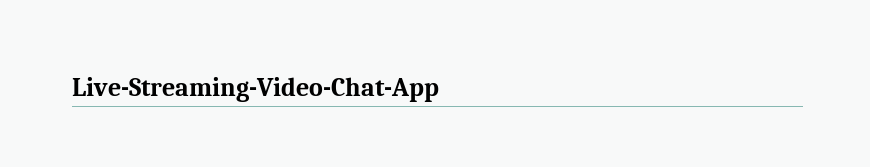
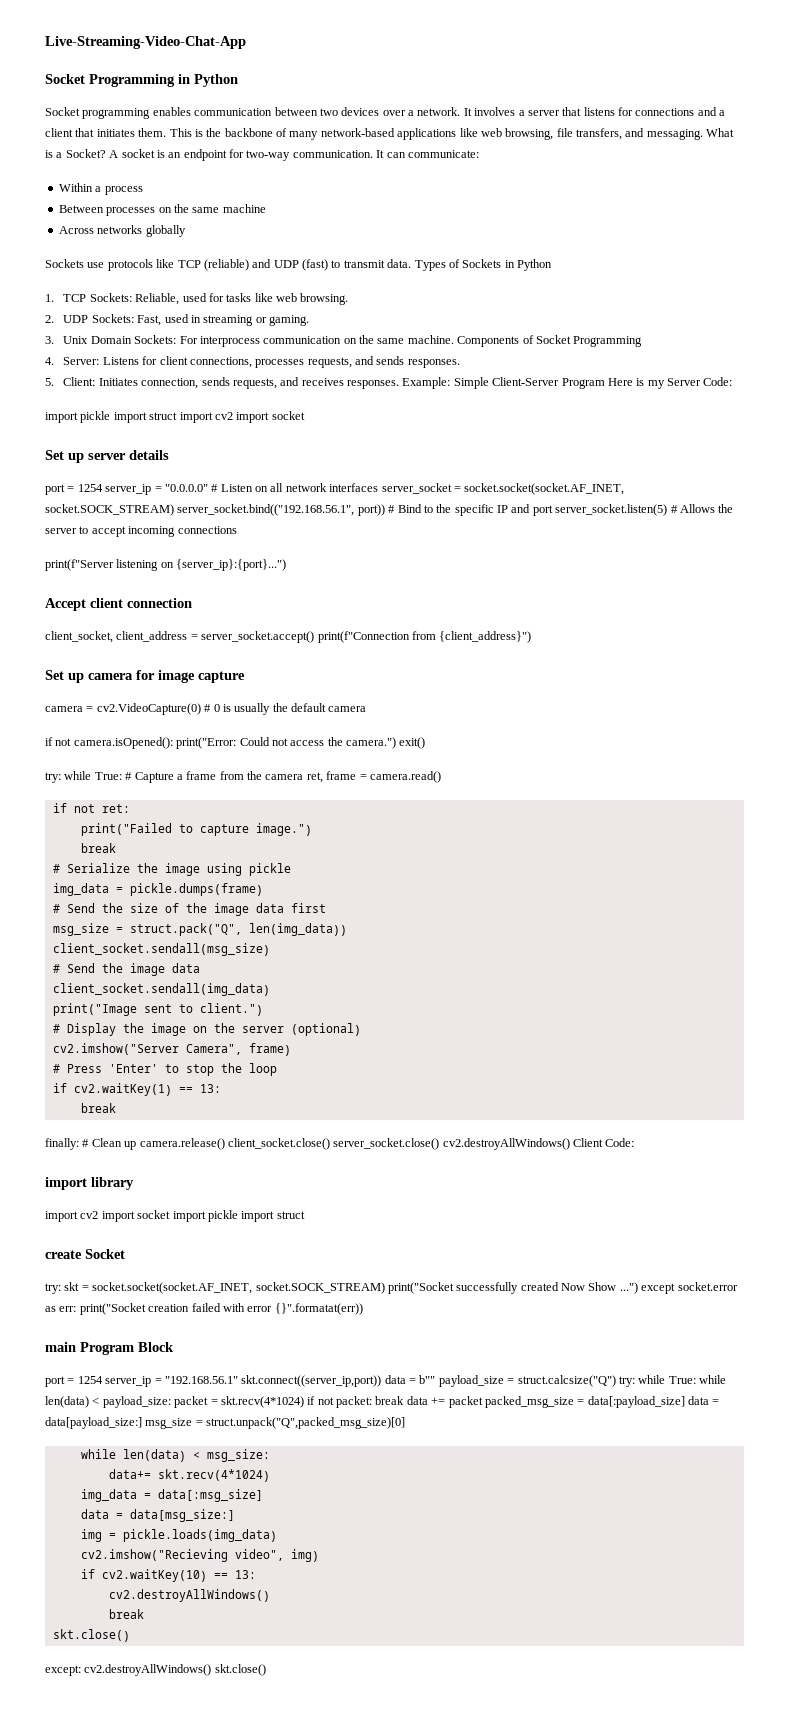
+ Socket Programming in Python
+ Socket programming enables communication between two devices over a network. It involves a server that listens for connections and a client that initiates them. This is the backbone of many network-based applications like web browsing, file transfers, and messaging. What is a Socket? A socket is an endpoint for two-way communication. It can communicate:
+ Within a process
+ Between processes on the same machine
+ Across networks globally
+ Sockets use protocols like TCP (reliable) and UDP (fast) to transmit data. Types of Sockets in Python
+ 1. TCP Sockets: Reliable, used for tasks like web browsing.
+ 2. UDP Sockets: Fast, used in streaming or gaming.
+ 3. Unix Domain Sockets: For interprocess communication on the same machine. Components of Socket Programming
+ 4. Server: Listens for client connections, processes requests, and sends responses.
+ 5. Client: Initiates connection, sends requests, and receives responses. Example: Simple Client-Server Program Here is my Server Code:
+ import pickle import struct import cv2 import socket
+ Set up server details
+ port = 1254 server_ip = "0.0.0.0" # Listen on all network interfaces server_socket = socket.socket(socket.AF_INET, socket.SOCK_STREAM) server_socket.bind(("192.168.56.1", port)) # Bind to the specific IP and port server_socket.listen(5) # Allows the server to accept incoming connections
+ print(f"Server listening on {server_ip}:{port}...")
+ Accept client connection
+ client_socket, client_address = server_socket.accept() print(f"Connection from {client_address}")
+ Set up camera for image capture
+ camera = cv2.VideoCapture(0) # 0 is usually the default camera
+ if not camera.isOpened(): print("Error: Could not access the camera.") exit()
+ try: while True: # Capture a frame from the camera ret, frame = camera.read()
+ if not ret:
+ print("Failed to capture image.")
+ break
+ # Serialize the image using pickle
+ img_data = pickle.dumps(frame)
+ # Send the size of the image data first
+ msg_size = struct.pack("Q", len(img_data))
+ client_socket.sendall(msg_size)
+ # Send the image data
+ client_socket.sendall(img_data)
+ print("Image sent to client.")
+ # Display the image on the server (optional)
+ cv2.imshow("Server Camera", frame)
+ # Press 'Enter' to stop the loop
+ if cv2.waitKey(1) == 13:
+ break
+ finally: # Clean up camera.release() client_socket.close() server_socket.close() cv2.destroyAllWindows() Client Code:
+ import library
+ import cv2 import socket import pickle import struct
+ create Socket
+ try: skt = socket.socket(socket.AF_INET, socket.SOCK_STREAM) print("Socket successfully created Now Show ...") except socket.error as err: print("Socket creation failed with error {}".formatat(err))
+ main Program Block
+ port = 1254 server_ip = "192.168.56.1" skt.connect((server_ip,port)) data = b"" payload_size = struct.calcsize("Q") try: while True: while len(data) < payload_size: packet = skt.recv(4*1024) if not packet: break data += packet packed_msg_size = data[:payload_size] data = data[payload_size:] msg_size = struct.unpack("Q",packed_msg_size)[0]
+ while len(data) < msg_size:
+ data+= skt.recv(4*1024)
+ img_data = data[:msg_size]
+ data = data[msg_size:]
+ img = pickle.loads(img_data)
+ cv2.imshow("Recieving video", img)
+ if cv2.waitKey(10) == 13:
+ cv2.destroyAllWindows()
+ break
+ skt.close()
+ except: cv2.destroyAllWindows() skt.close()

